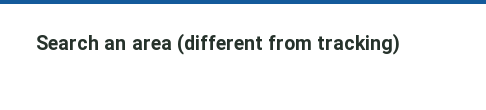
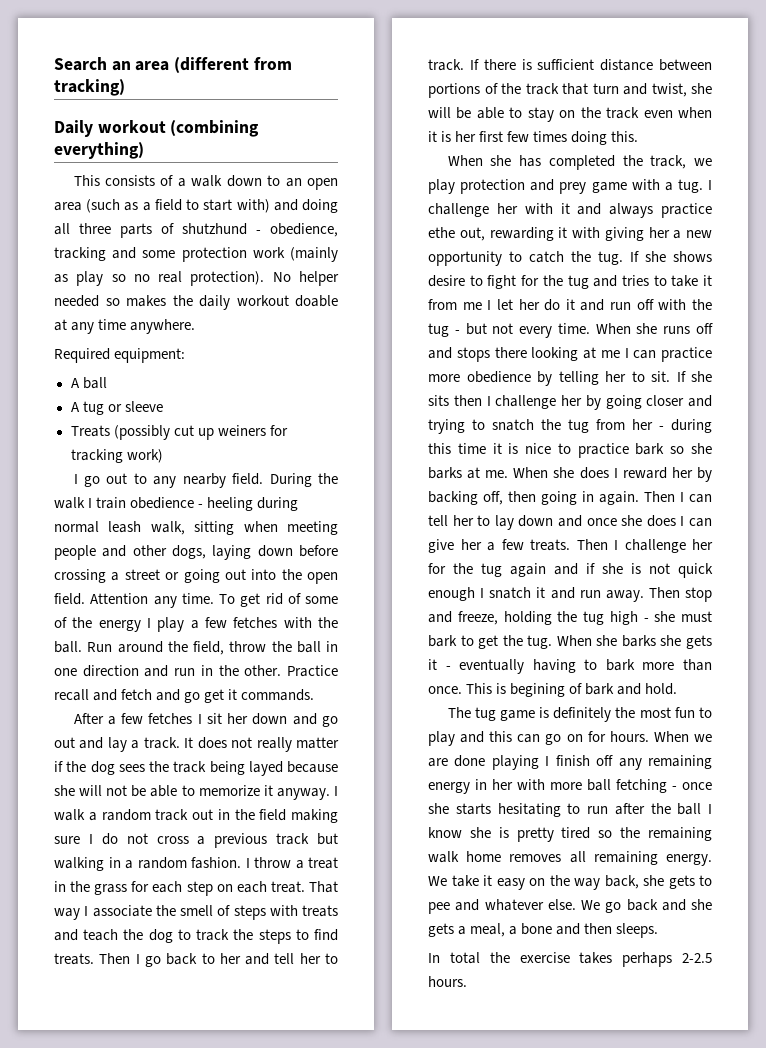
+ Daily workout (combining everything)
+ This consists of a walk down to an open area (such as a field to start with) and doing all three parts of shutzhund - obedience, tracking and some protection work (mainly as play so no real protection). No helper needed so makes the daily workout doable at any time anywhere.
+ Required equipment:
+ A ball
+ A tug or sleeve
+ Treats (possibly cut up weiners for tracking work)
+ I go out to any nearby field. During the walk I train obedience - heeling during normal leash walk, sitting when meeting people and other dogs, laying down before crossing a street or going out into the open field. Attention any time. To get rid of some of the energy I play a few fetches with the ball. Run around the field, throw the ball in one direction and run in the other. Practice recall and fetch and go get it commands.
+ After a few fetches I sit her down and go out and lay a track. It does not really matter if the dog sees the track being layed because she will not be able to memorize it anyway. I walk a random track out in the field making sure I do not cross a previous track but walking in a random fashion. I throw a treat in the grass for each step on each treat. That way I associate the smell of steps with treats and teach the dog to track the steps to find treats. Then I go back to her and tell her to track. If there is sufficient distance between portions of the track that turn and twist, she will be able to stay on the track even when it is her first few times doing this.
+ When she has completed the track, we play protection and prey game with a tug. I challenge her with it and always practice ethe out, rewarding it with giving her a new opportunity to catch the tug. If she shows desire to fight for the tug and tries to take it from me I let her do it and run off with the tug - but not every time. When she runs off and stops there looking at me I can practice more obedience by telling her to sit. If she sits then I challenge her by going closer and trying to snatch the tug from her - during this time it is nice to practice bark so she barks at me. When she does I reward her by backing off, then going in again. Then I can tell her to lay down and once she does I can give her a few treats. Then I challenge her for the tug again and if she is not quick enough I snatch it and run away. Then stop and freeze, holding the tug high - she must bark to get the tug. When she barks she gets it - eventually having to bark more than once. This is begining of bark and hold.
+ The tug game is definitely the most fun to play and this can go on for hours. When we are done playing I finish off any remaining energy in her with more ball fetching - once she starts hesitating to run after the ball I know she is pretty tired so the remaining walk home removes all remaining energy. We take it easy on the way back, she gets to pee and whatever else. We go back and she gets a meal, a bone and then sleeps.
+ In total the exercise takes perhaps 2-2.5 hours.

